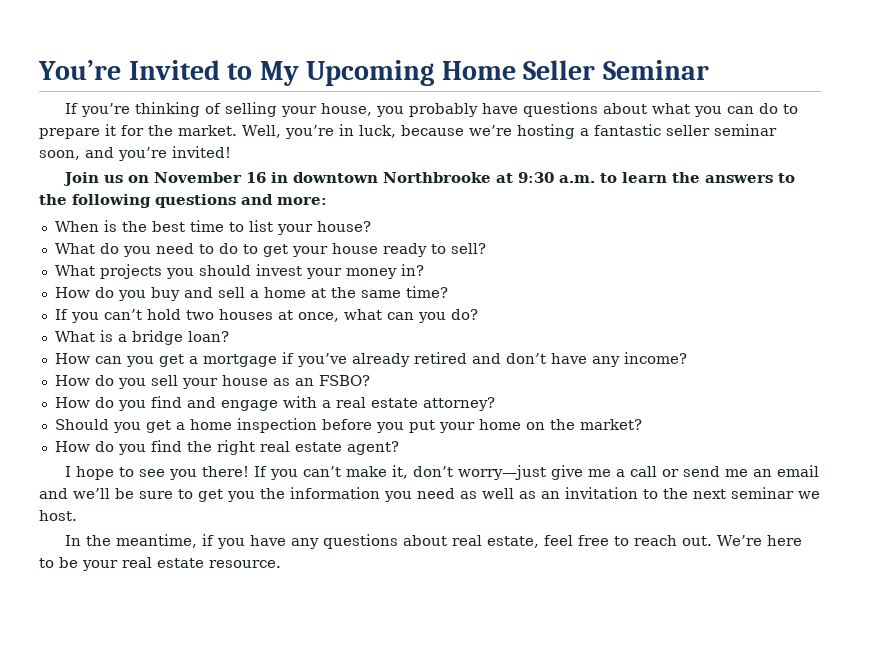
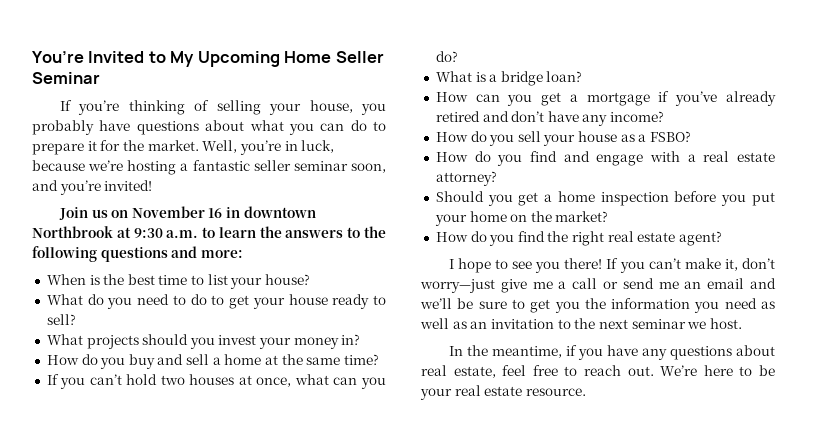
- Join us on November 16 in downtown Northbrooke at 9:30 a.m. to learn the answers to the following questions and more:
+ Join us on November 16 in downtown Northbrook at 9:30 a.m. to learn the answers to the following questions and more:
- What projects you should invest your money in?
+ What projects should you invest your money in?
- How do you sell your house as an FSBO?
+ How do you sell your house as a FSBO?

